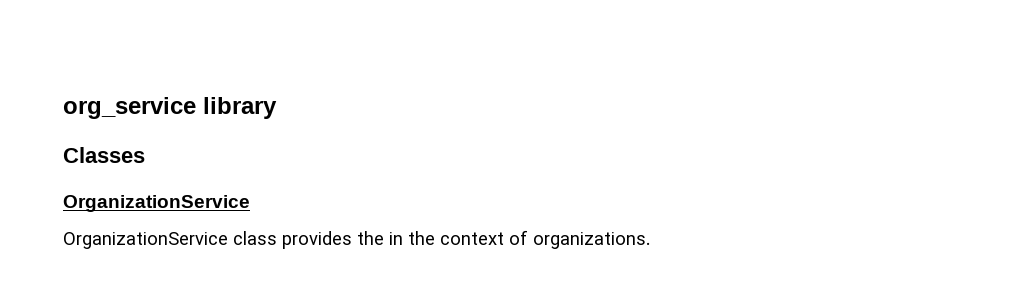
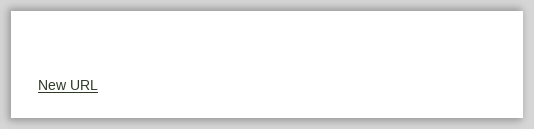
- org_service library
- Classes
- OrganizationService
- OrganizationService class provides the in the context of organizations.
+ New URL

